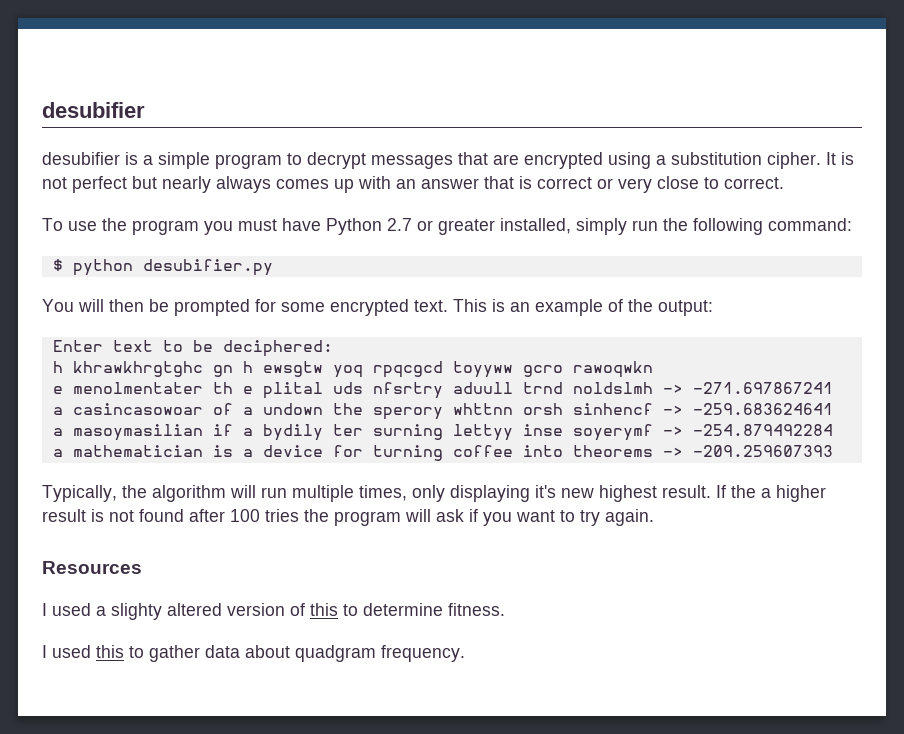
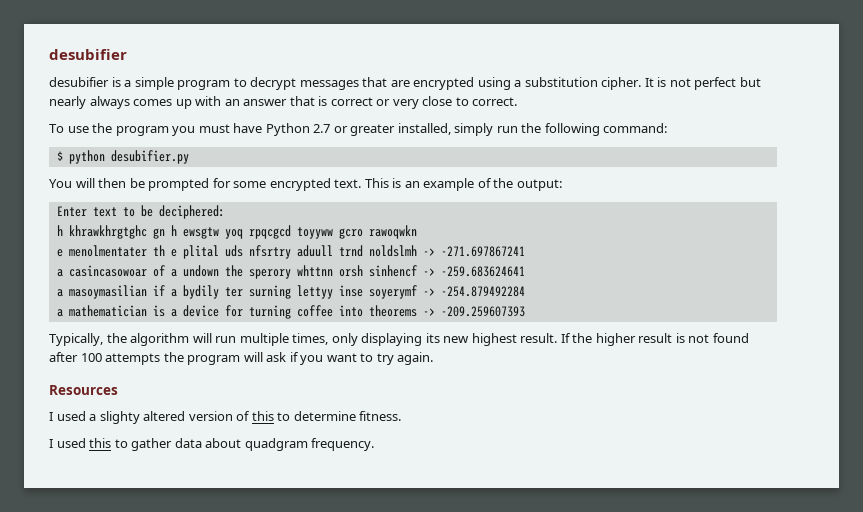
- Typically, the algorithm will run multiple times, only displaying it's new highest result.
+ Typically, the algorithm will run multiple times, only displaying its new highest result.
- If the a higher result is not found after 100 tries the program will ask if you want to try again.
+ If the higher result is not found after 100 attempts the program will ask if you want to try again.

